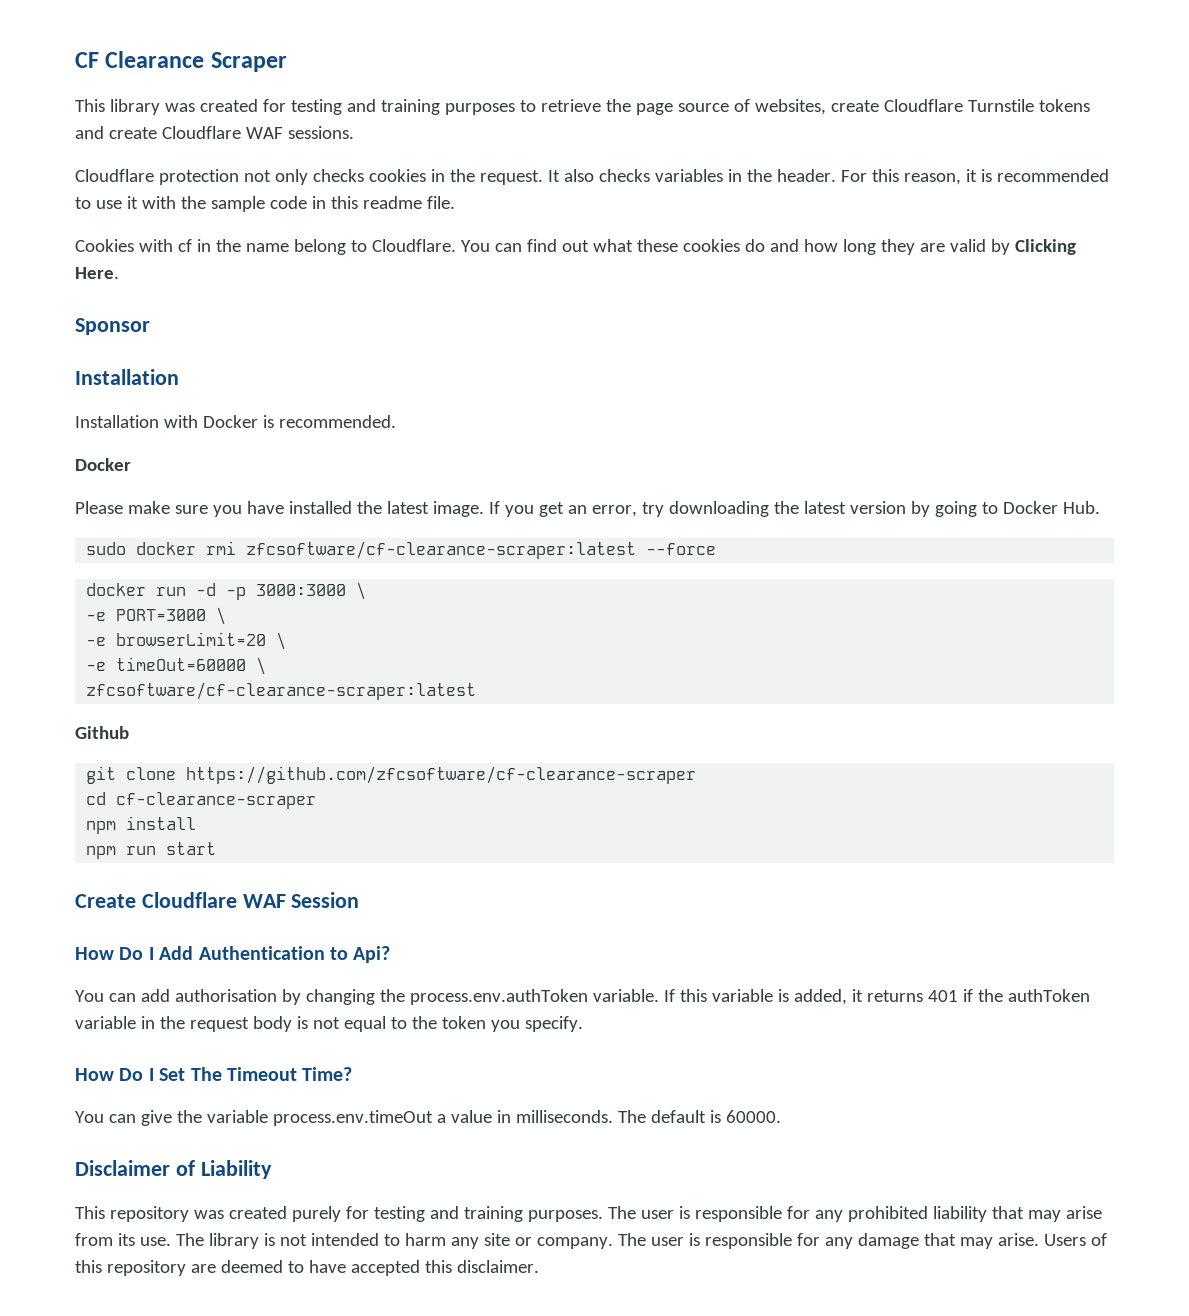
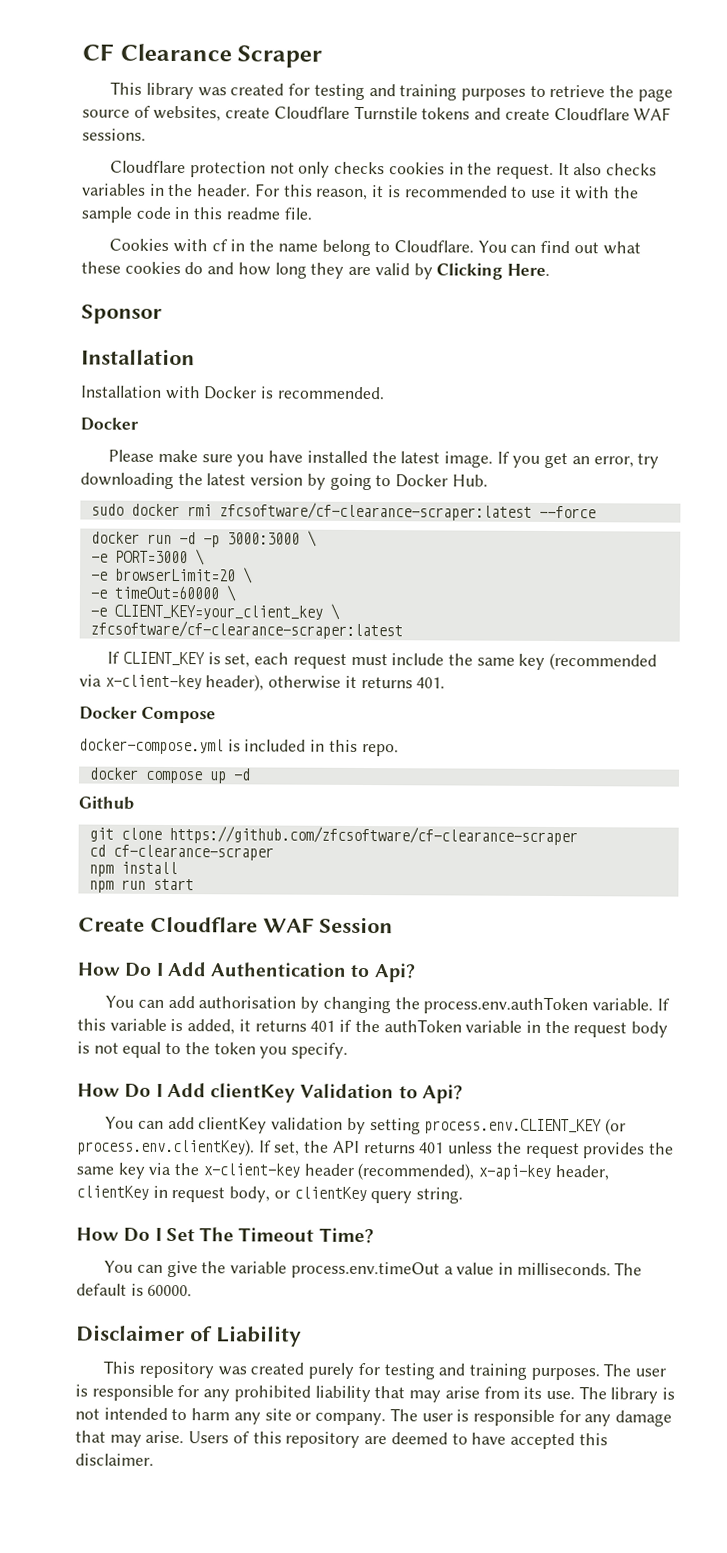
  -e timeOut=60000 \
+ -e CLIENT_KEY=your_client_key \
  zfcsoftware/cf-clearance-scraper:latest
+ If CLIENT_KEY is set, each request must include the same key (recommended via x-client-key header), otherwise it returns 401.
+ Docker Compose
+ docker-compose.yml is included in this repo.
+ docker compose up -d
+ How Do I Add clientKey Validation to Api?
+ You can add clientKey validation by setting process.env.CLIENT_KEY (or process.env.clientKey). If set, the API returns 401 unless the request provides the same key via the x-client-key header (recommended), x-api-key header, clientKey in request body, or clientKey query string.

